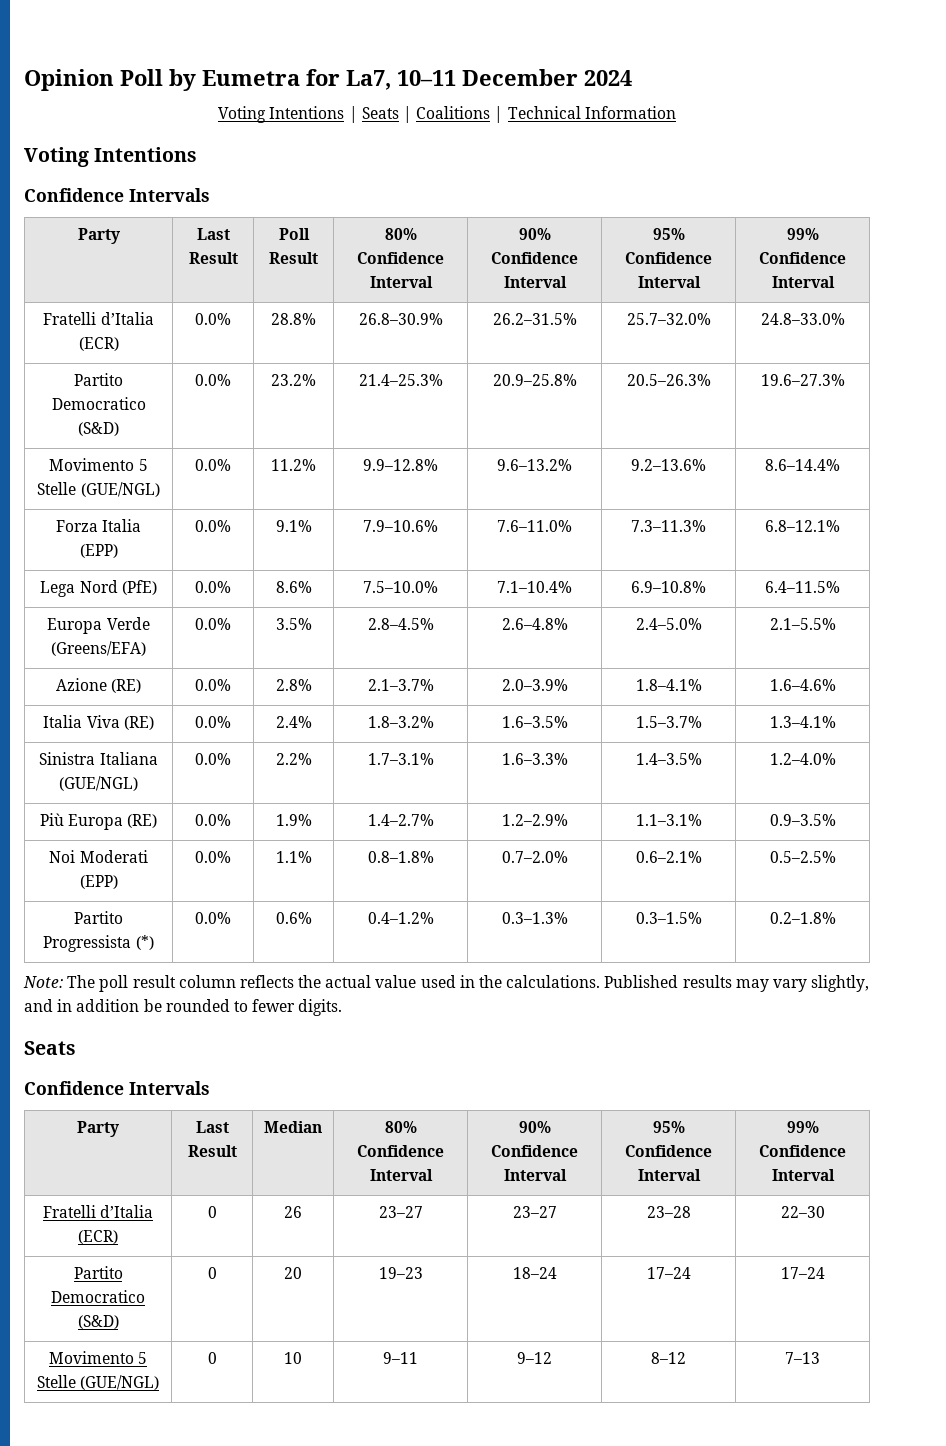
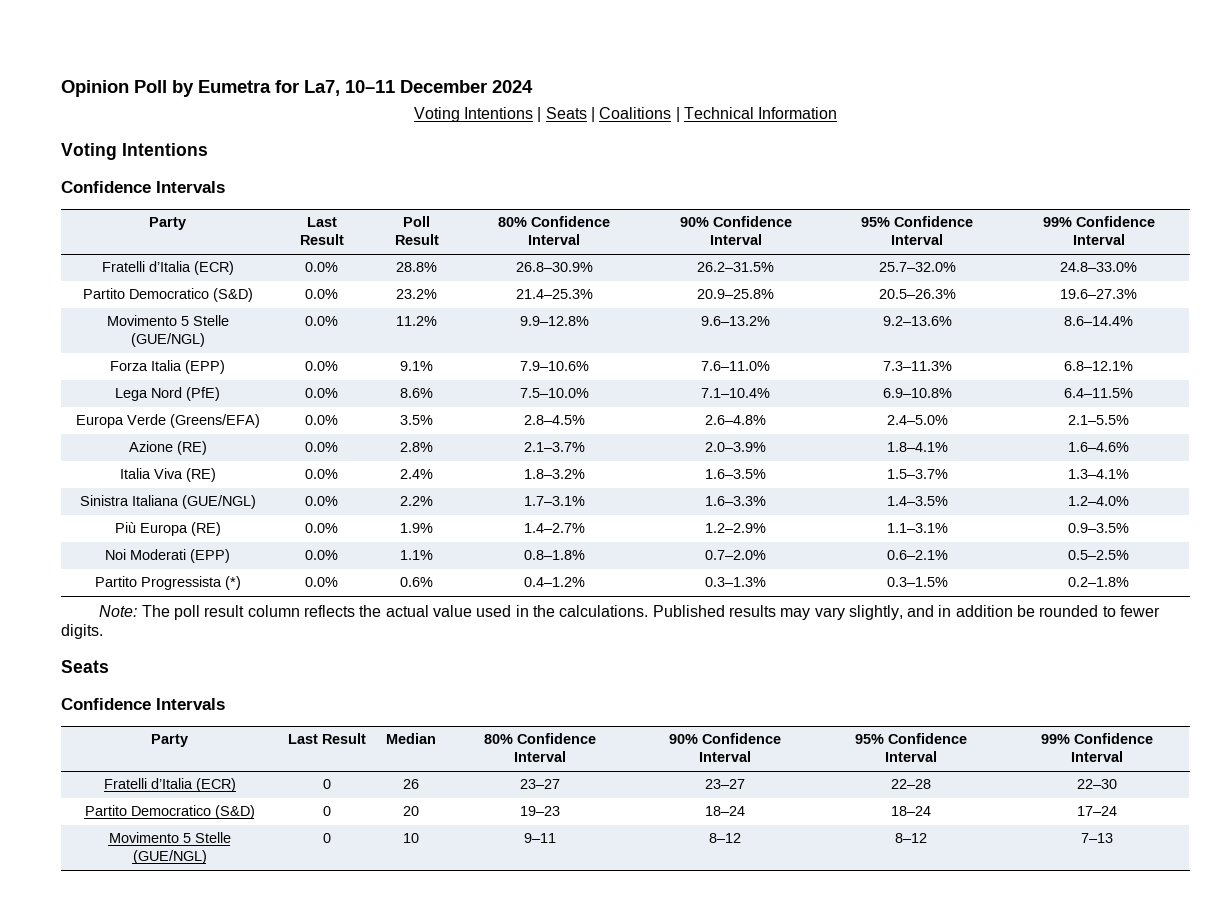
- Fratelli d’Italia (ECR) | 0 | 26 | 23–27 | 23–27 | 23–28 | 22–30
+ Fratelli d’Italia (ECR) | 0 | 26 | 23–27 | 23–27 | 22–28 | 22–30
- Partito Democratico (S&D) | 0 | 20 | 19–23 | 18–24 | 17–24 | 17–24
+ Partito Democratico (S&D) | 0 | 20 | 19–23 | 18–24 | 18–24 | 17–24
- Movimento 5 Stelle (GUE/NGL) | 0 | 10 | 9–11 | 9–12 | 8–12 | 7–13
+ Movimento 5 Stelle (GUE/NGL) | 0 | 10 | 9–11 | 8–12 | 8–12 | 7–13

